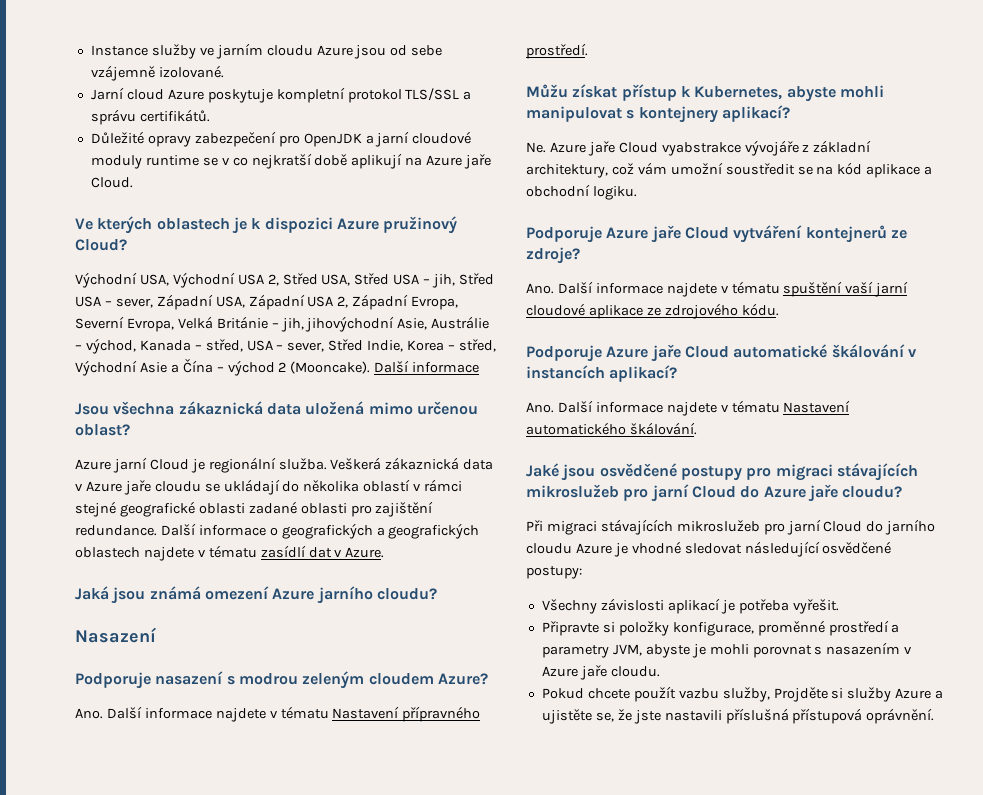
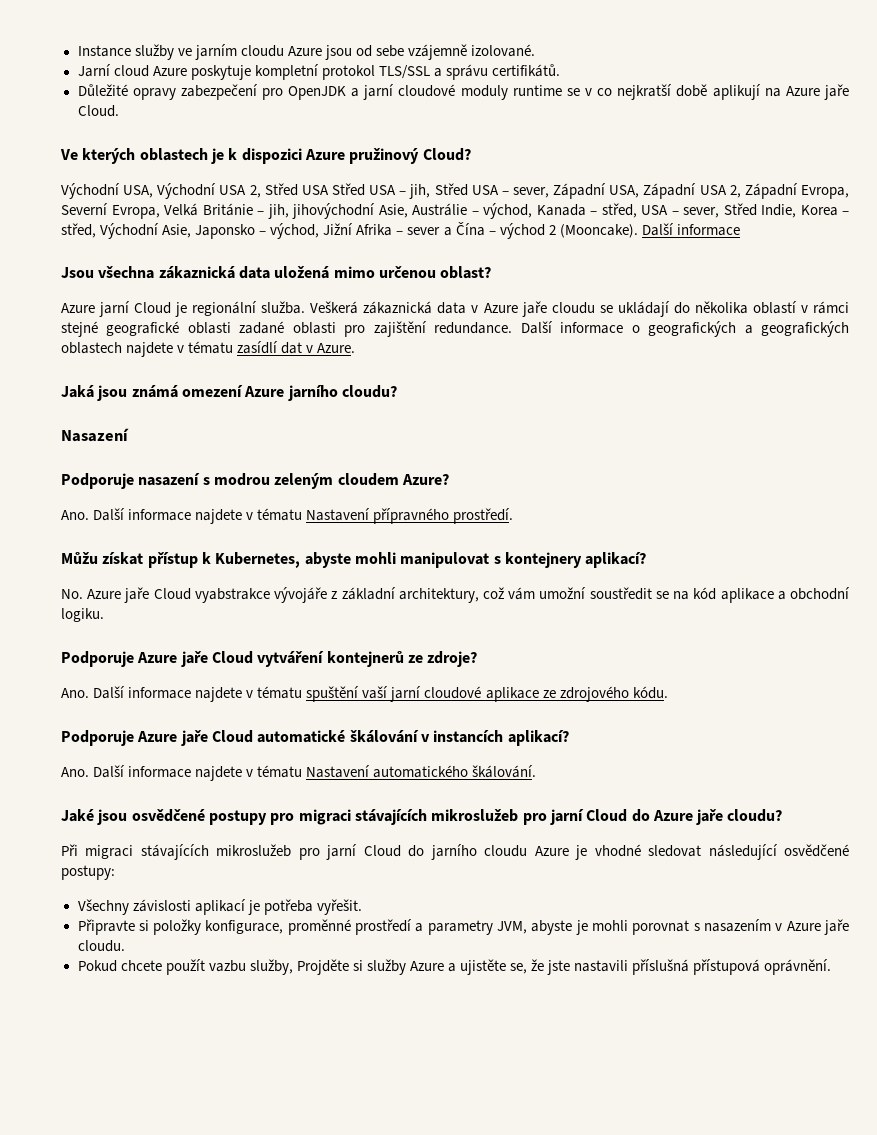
- Východní USA, Východní USA 2, Střed USA, Střed USA – jih, Střed USA – sever, Západní USA, Západní USA 2, Západní Evropa, Severní Evropa, Velká Británie – jih, jihovýchodní Asie, Austrálie – východ, Kanada – střed, USA – sever, Střed Indie, Korea – střed, Východní Asie a Čína – východ 2 (Mooncake).
+ Východní USA, Východní USA 2, Střed USA Střed USA – jih, Střed USA – sever, Západní USA, Západní USA 2, Západní Evropa, Severní Evropa, Velká Británie – jih, jihovýchodní Asie, Austrálie – východ, Kanada – střed, USA – sever, Střed Indie, Korea – střed, Východní Asie, Japonsko – východ, Jižní Afrika – sever a Čína – východ 2 (Mooncake).
- Ne. Azure jaře Cloud vyabstrakce vývojáře z základní architektury, což vám umožní soustředit se na kód aplikace a obchodní logiku.
+ No. Azure jaře Cloud vyabstrakce vývojáře z základní architektury, což vám umožní soustředit se na kód aplikace a obchodní logiku.

